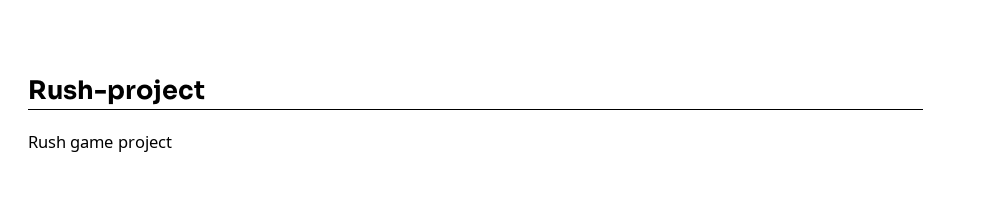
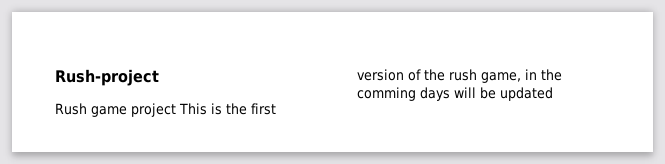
- Rush game project
+ Rush game project This is the first version of the rush game, in the comming days will be updated

